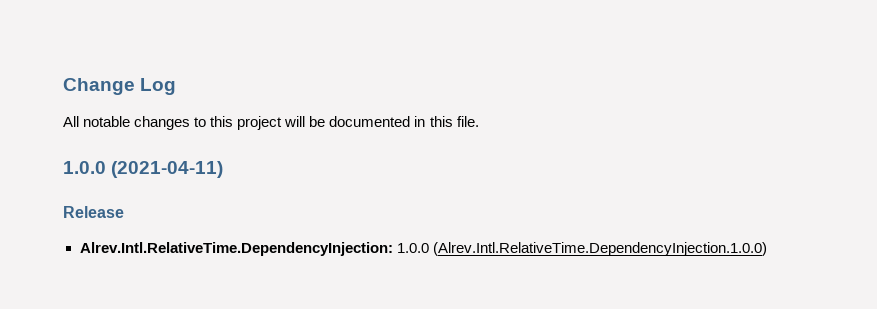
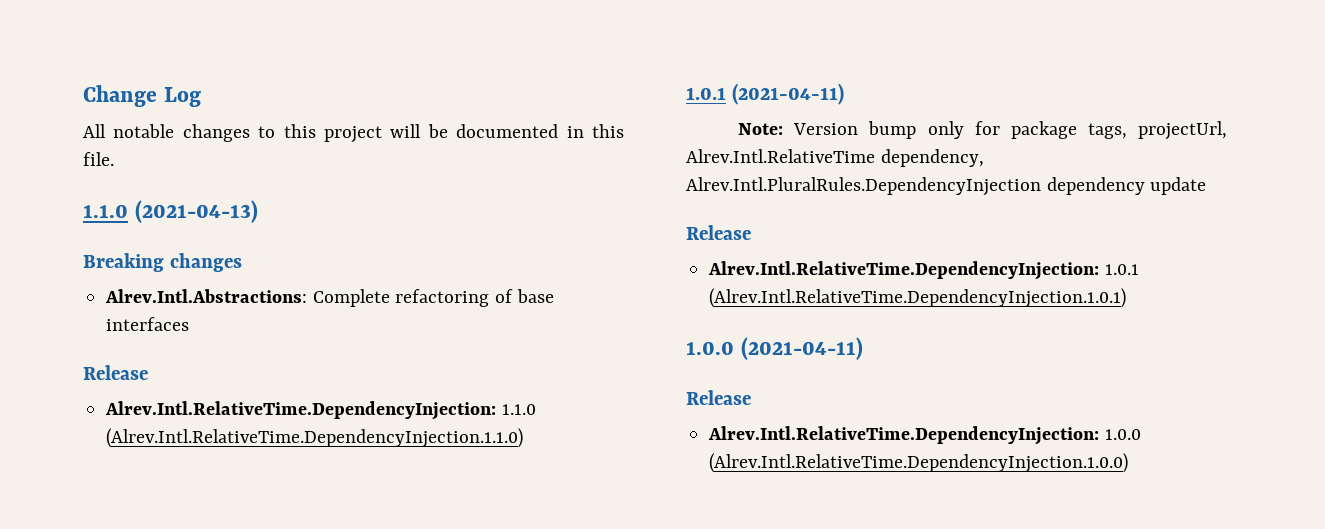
+ 1.1.0 (2021-04-13)
+ Breaking changes
+ Alrev.Intl.Abstractions: Complete refactoring of base interfaces
+ Release
+ Alrev.Intl.RelativeTime.DependencyInjection: 1.1.0 (Alrev.Intl.RelativeTime.DependencyInjection.1.1.0)
+ 1.0.1 (2021-04-11)
+ Note: Version bump only for package tags, projectUrl, Alrev.Intl.RelativeTime dependency, Alrev.Intl.PluralRules.DependencyInjection dependency update
+ Release
+ Alrev.Intl.RelativeTime.DependencyInjection: 1.0.1 (Alrev.Intl.RelativeTime.DependencyInjection.1.0.1)

